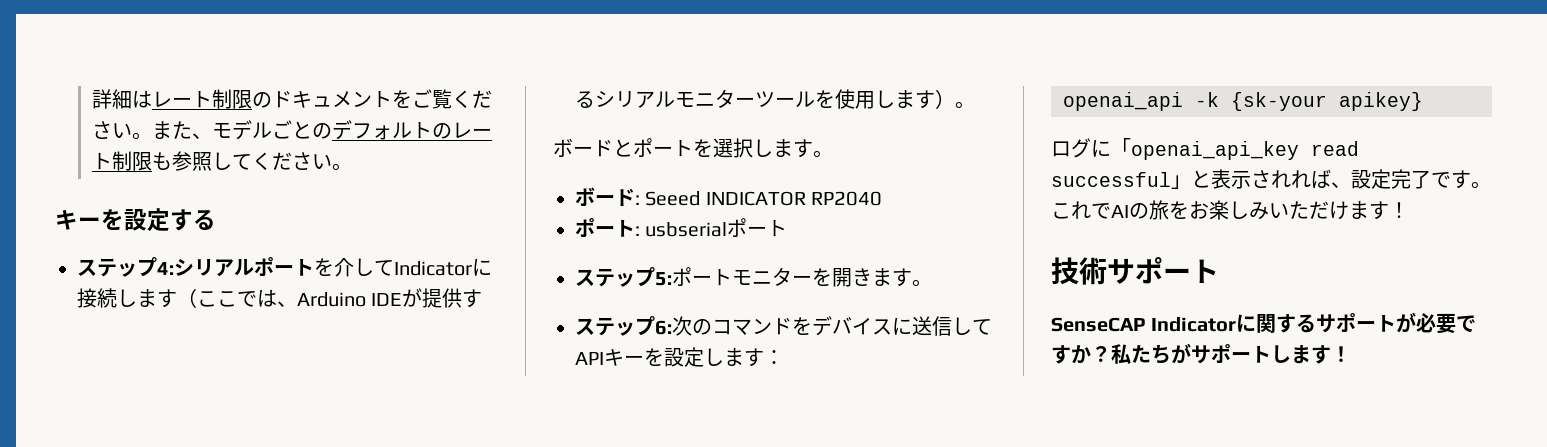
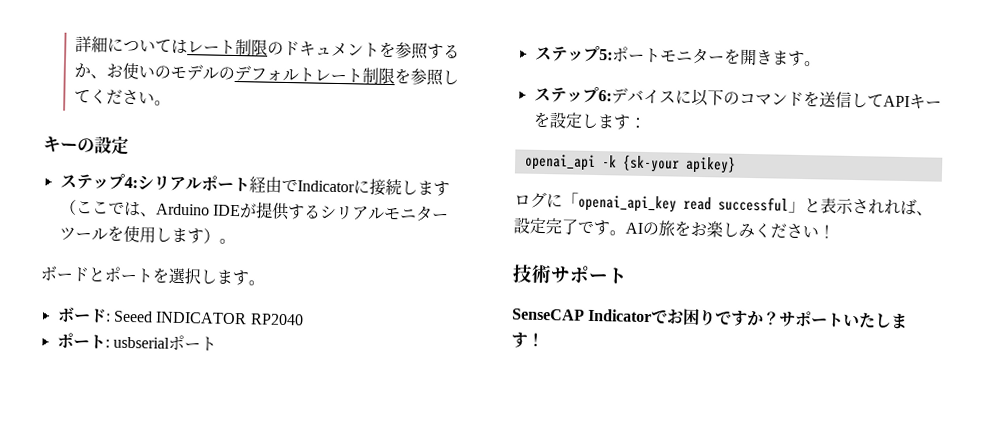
- 詳細はレート制限のドキュメントをご覧ください。また、モデルごとのデフォルトのレート制限も参照してください。
+ 詳細についてはレート制限のドキュメントを参照するか、お使いのモデルのデフォルトレート制限を参照してください。
- キーを設定する
+ キーの設定
- ステップ4:シリアルポートを介してIndicatorに接続します（ここでは、Arduino IDEが提供するシリアルモニターツールを使用します）。
+ ステップ4:シリアルポート経由でIndicatorに接続します（ここでは、Arduino IDEが提供するシリアルモニターツールを使用します）。
- ステップ6:次のコマンドをデバイスに送信してAPIキーを設定します：
+ ステップ6:デバイスに以下のコマンドを送信してAPIキーを設定します：
- これでAIの旅をお楽しみいただけます！
+ AIの旅をお楽しみください！
- SenseCAP Indicatorに関するサポートが必要ですか？私たちがサポートします！
+ SenseCAP Indicatorでお困りですか？サポートいたします！

